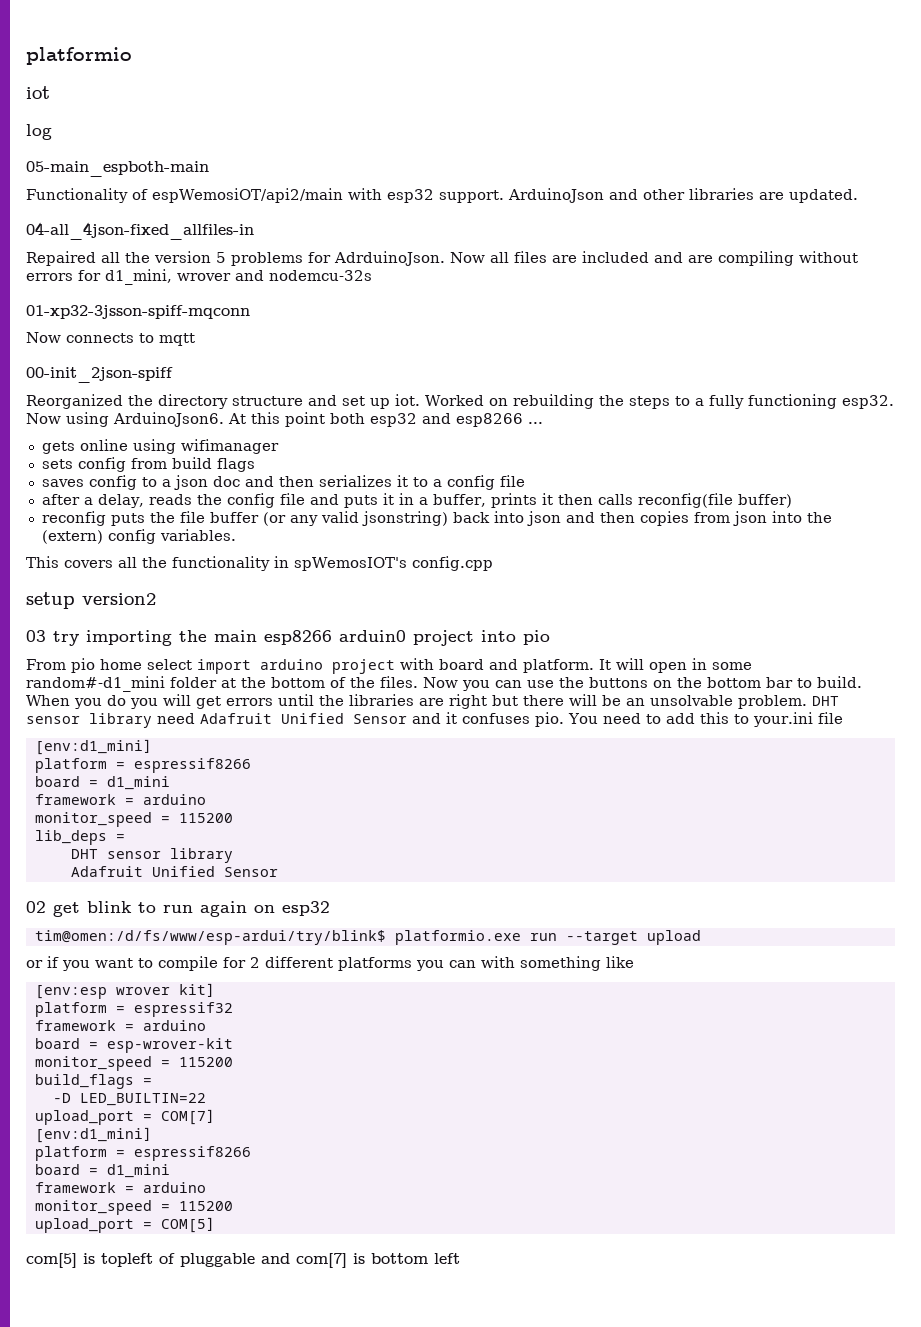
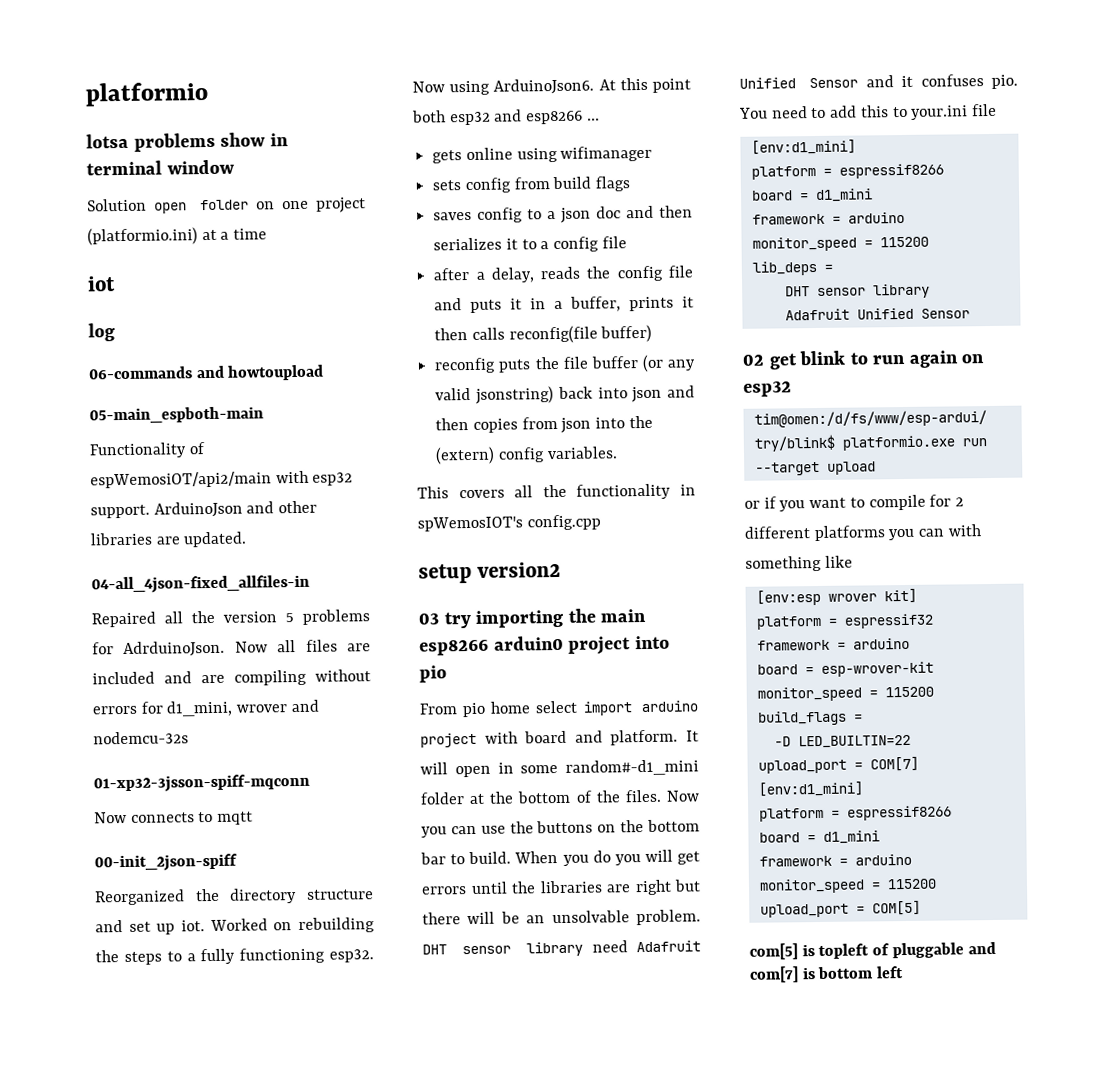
+ lotsa problems show in terminal window
+ Solution open folder on one project (platformio.ini) at a time
+ 06-commands and howtoupload

